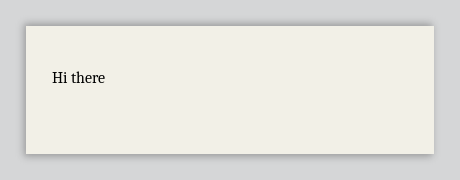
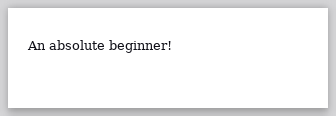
- Hi there
+ An absolute beginner!

